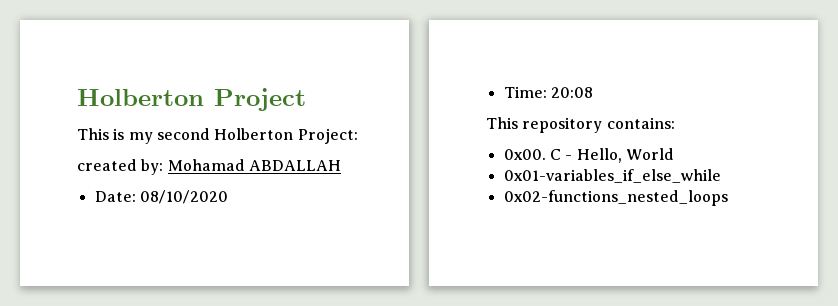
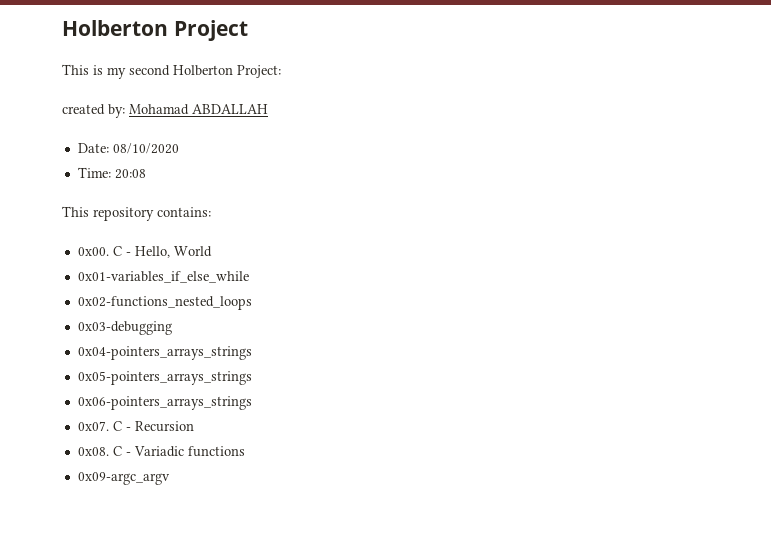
+ 0x03-debugging
+ 0x04-pointers_arrays_strings
+ 0x05-pointers_arrays_strings
+ 0x06-pointers_arrays_strings
+ 0x07. C - Recursion
+ 0x08. C - Variadic functions
+ 0x09-argc_argv

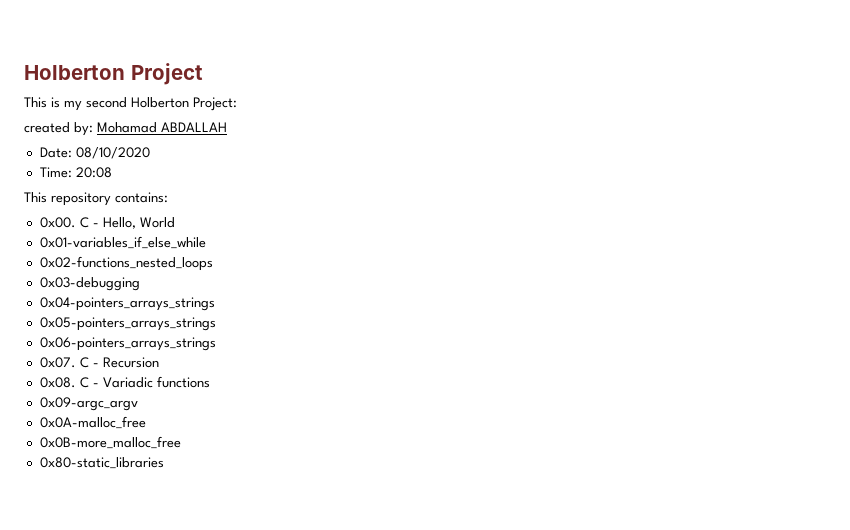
+ 0x0A-malloc_free
+ 0x0B-more_malloc_free
+ 0x80-static_libraries

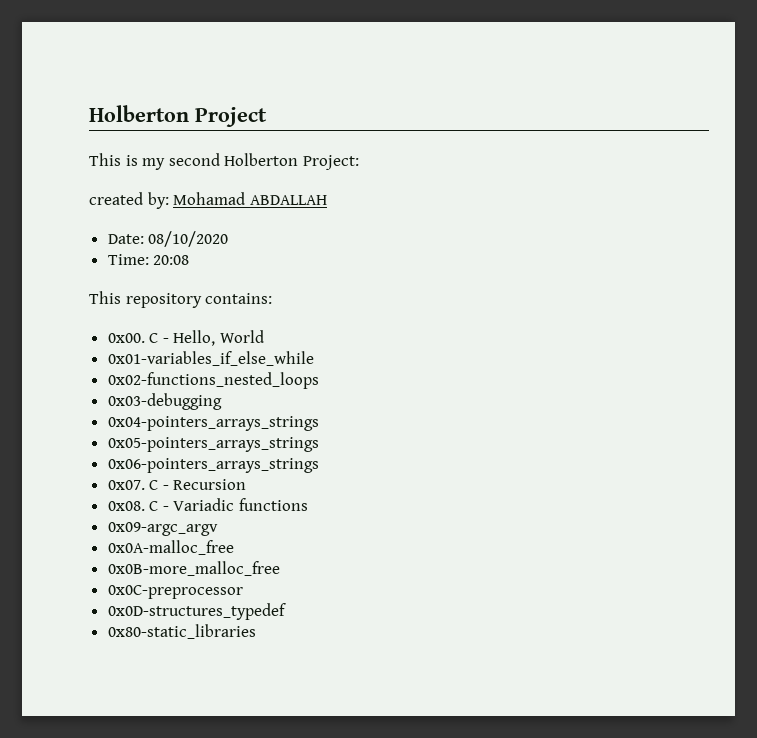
+ 0x0C-preprocessor
+ 0x0D-structures_typedef

